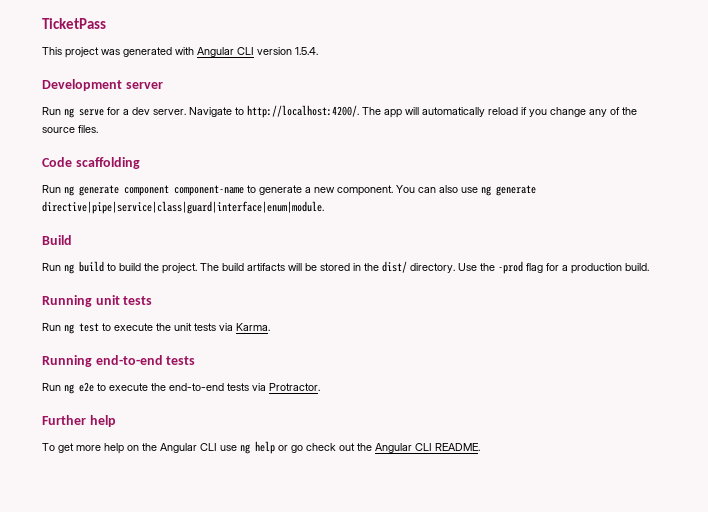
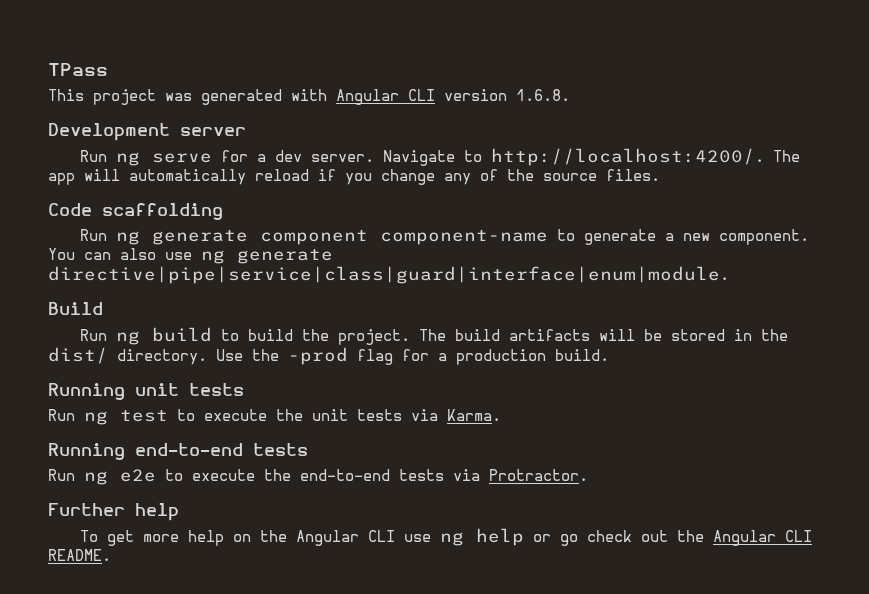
- TicketPass
+ TPass
- This project was generated with Angular CLI version 1.5.4.
+ This project was generated with Angular CLI version 1.6.8.

